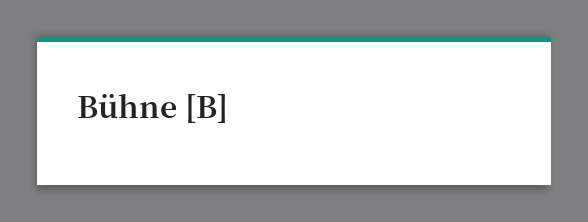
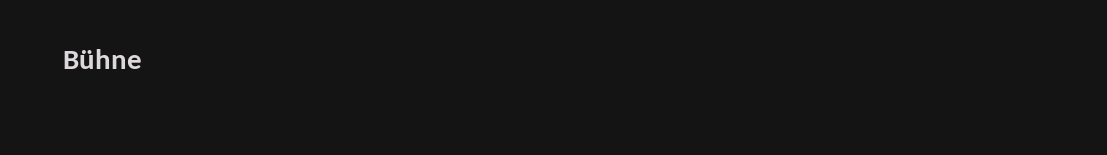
- Bühne [B]
+ Bühne

